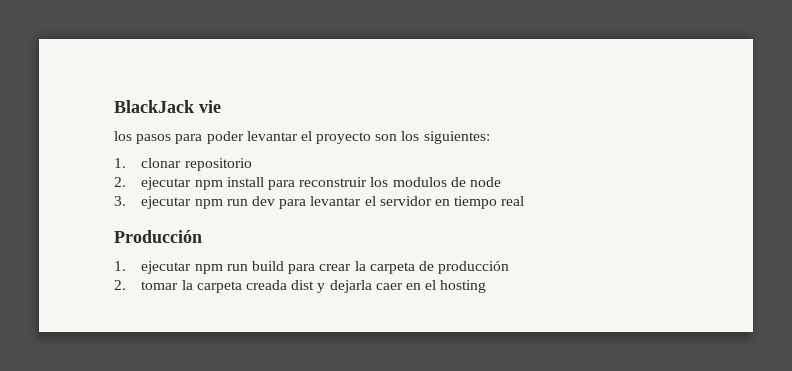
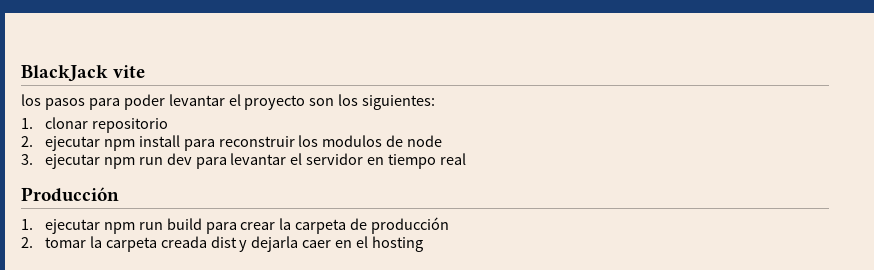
- BlackJack vie
+ BlackJack vite

